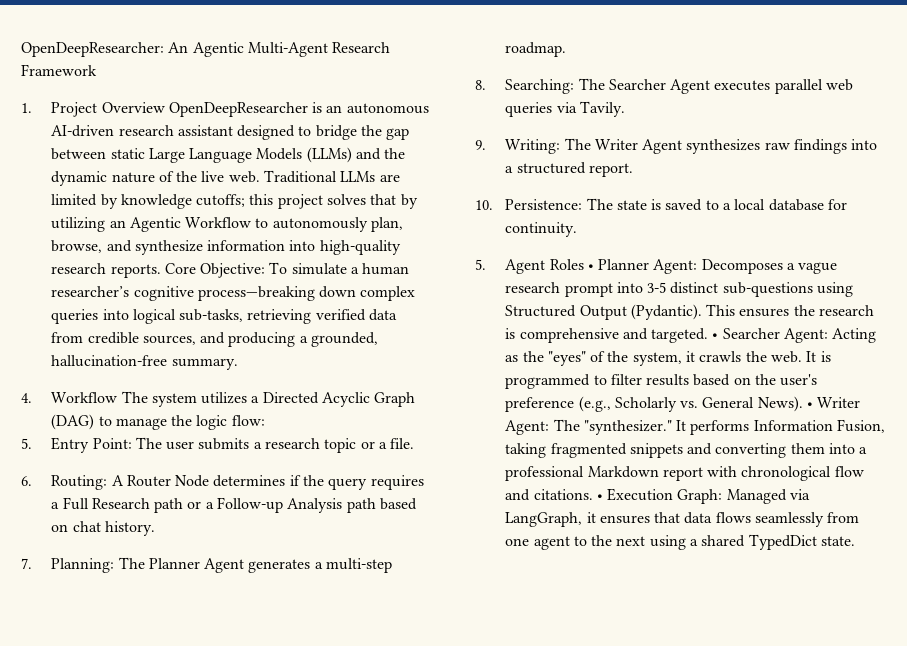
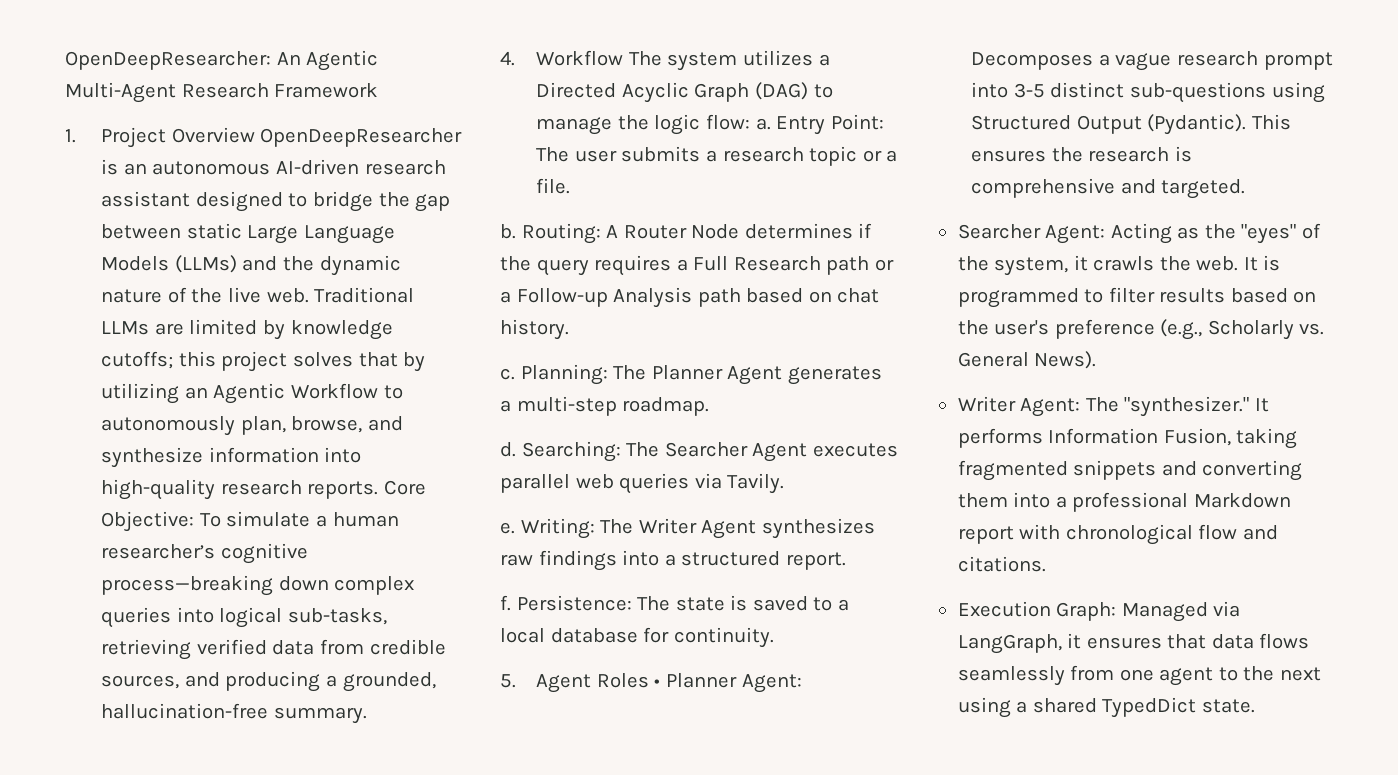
- 4. Workflow The system utilizes a Directed Acyclic Graph (DAG) to manage the logic flow:
- 5. Entry Point: The user submits a research topic or a file.
+ 4. Workflow The system utilizes a Directed Acyclic Graph (DAG) to manage the logic flow: a. Entry Point: The user submits a research topic or a file.
- 6. Routing: A Router Node determines if the query requires a Full Research path or a Follow-up Analysis path based on chat history.
+ b. Routing: A Router Node determines if the query requires a Full Research path or a Follow-up Analysis path based on chat history.
- 7. Planning: The Planner Agent generates a multi-step roadmap.
+ c. Planning: The Planner Agent generates a multi-step roadmap.
- 8. Searching: The Searcher Agent executes parallel web queries via Tavily.
+ d. Searching: The Searcher Agent executes parallel web queries via Tavily.
- 9. Writing: The Writer Agent synthesizes raw findings into a structured report.
+ e. Writing: The Writer Agent synthesizes raw findings into a structured report.
- 10. Persistence: The state is saved to a local database for continuity.
+ f. Persistence: The state is saved to a local database for continuity.
- This ensures the research is comprehensive and targeted. • Searcher Agent: Acting as the "eyes" of the system, it crawls the web.
+ This ensures the research is comprehensive and targeted.
+ Searcher Agent: Acting as the "eyes" of the system, it crawls the web.
- It is programmed to filter results based on the user's preference (e.g., Scholarly vs. General News). • Writer Agent: The "synthesizer."
+ It is programmed to filter results based on the user's preference (e.g., Scholarly vs. General News).
+ Writer Agent: The "synthesizer."
- It performs Information Fusion, taking fragmented snippets and converting them into a professional Markdown report with chronological flow and citations. • Execution Graph: Managed via LangGraph, it ensures that data flows seamlessly from one agent to the next using a shared TypedDict state.
+ It performs Information Fusion, taking fragmented snippets and converting them into a professional Markdown report with chronological flow and citations.
+ Execution Graph: Managed via LangGraph, it ensures that data flows seamlessly from one agent to the next using a shared TypedDict state.

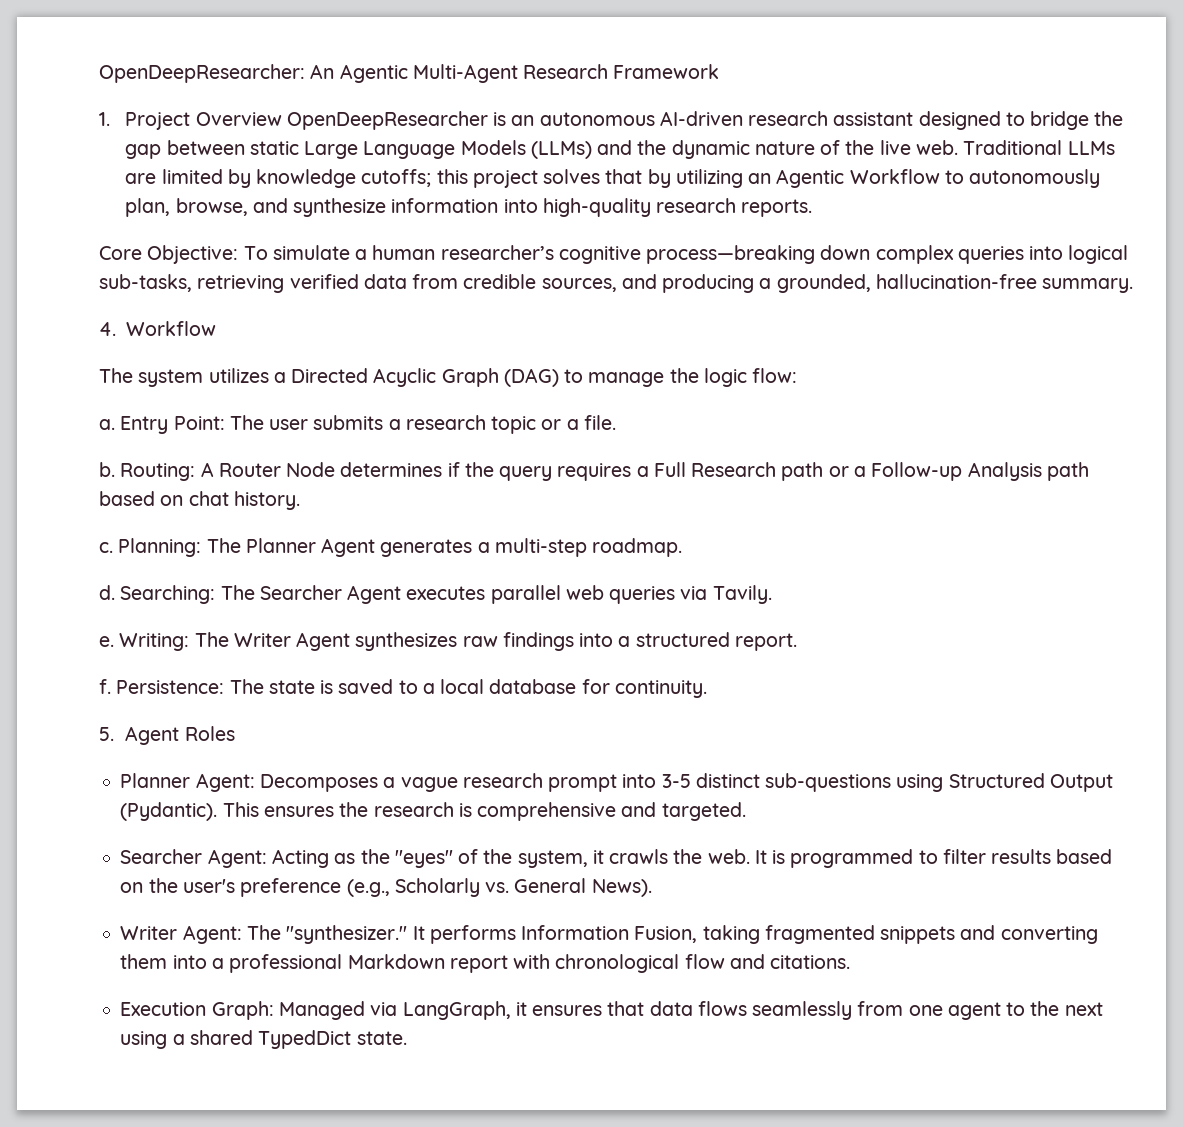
- Traditional LLMs are limited by knowledge cutoffs; this project solves that by utilizing an Agentic Workflow to autonomously plan, browse, and synthesize information into high-quality research reports. Core Objective: To simulate a human researcher’s cognitive process—breaking down complex queries into logical sub-tasks, retrieving verified data from credible sources, and producing a grounded, hallucination-free summary.
+ Traditional LLMs are limited by knowledge cutoffs; this project solves that by utilizing an Agentic Workflow to autonomously plan, browse, and synthesize information into high-quality research reports.
+ Core Objective: To simulate a human researcher’s cognitive process—breaking down complex queries into logical sub-tasks, retrieving verified data from credible sources, and producing a grounded, hallucination-free summary.
- 4. Workflow The system utilizes a Directed Acyclic Graph (DAG) to manage the logic flow: a.
+ 4. Workflow
+ The system utilizes a Directed Acyclic Graph (DAG) to manage the logic flow:
+ a.
- 5. Agent Roles • Planner Agent: Decomposes a vague research prompt into 3-5 distinct sub-questions using Structured Output (Pydantic).
+ 5. Agent Roles
+ Planner Agent: Decomposes a vague research prompt into 3-5 distinct sub-questions using Structured Output (Pydantic).

